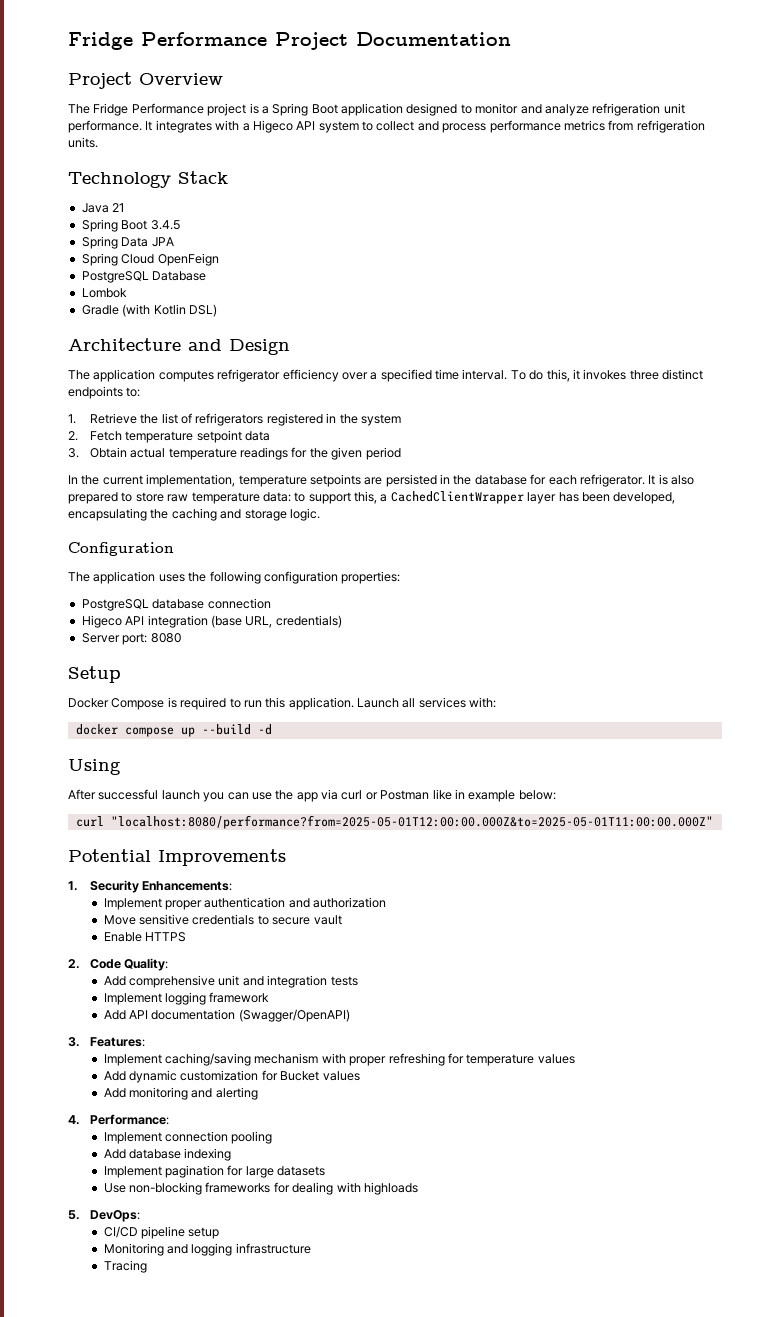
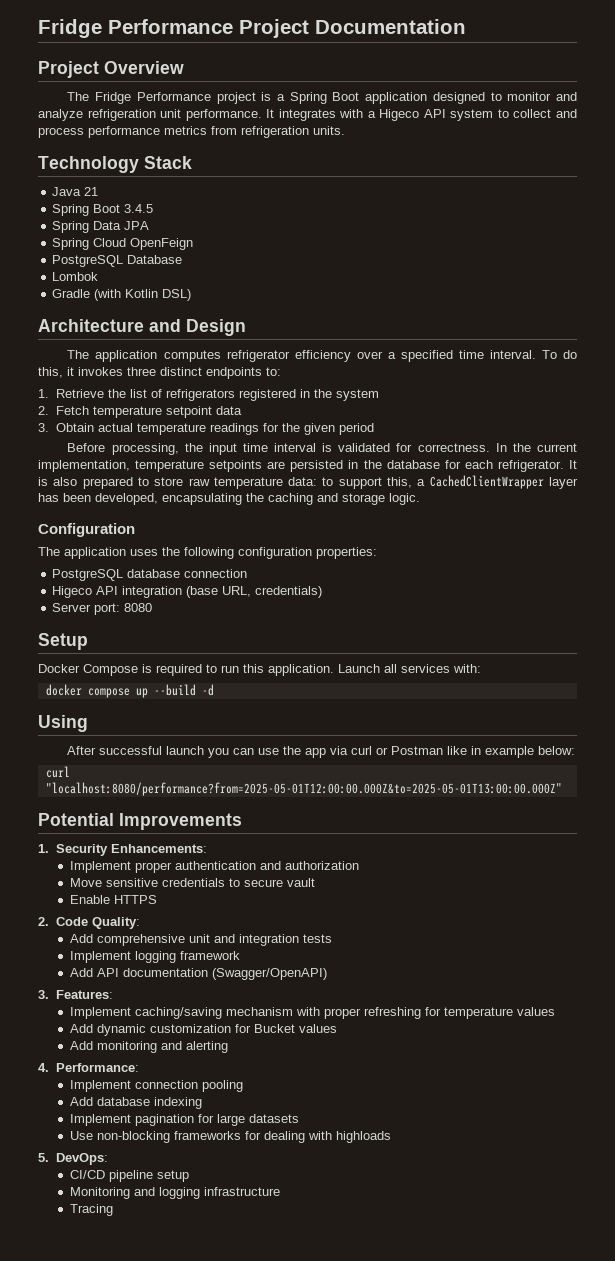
+ Before processing, the input time interval is validated for correctness.
- curl "localhost:8080/performance?from=2025-05-01T12:00:00.000Z&to=2025-05-01T11:00:00.000Z"
+ curl "localhost:8080/performance?from=2025-05-01T12:00:00.000Z&to=2025-05-01T13:00:00.000Z"

